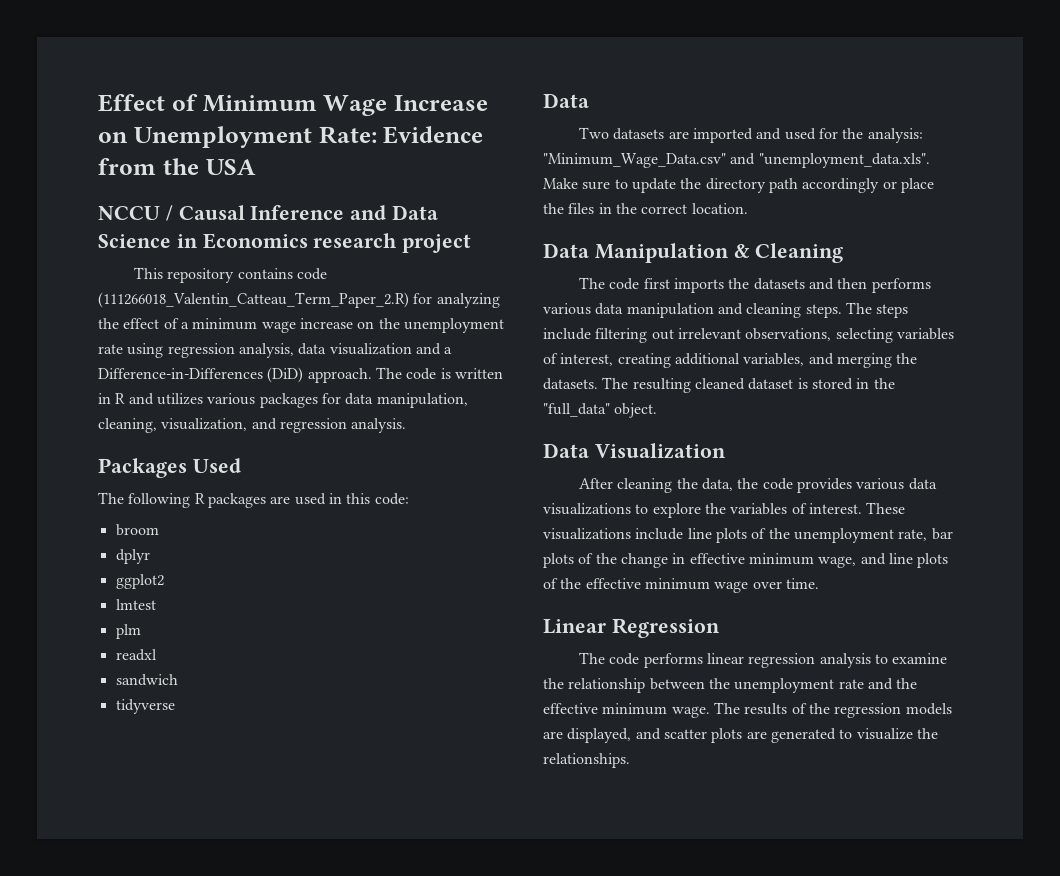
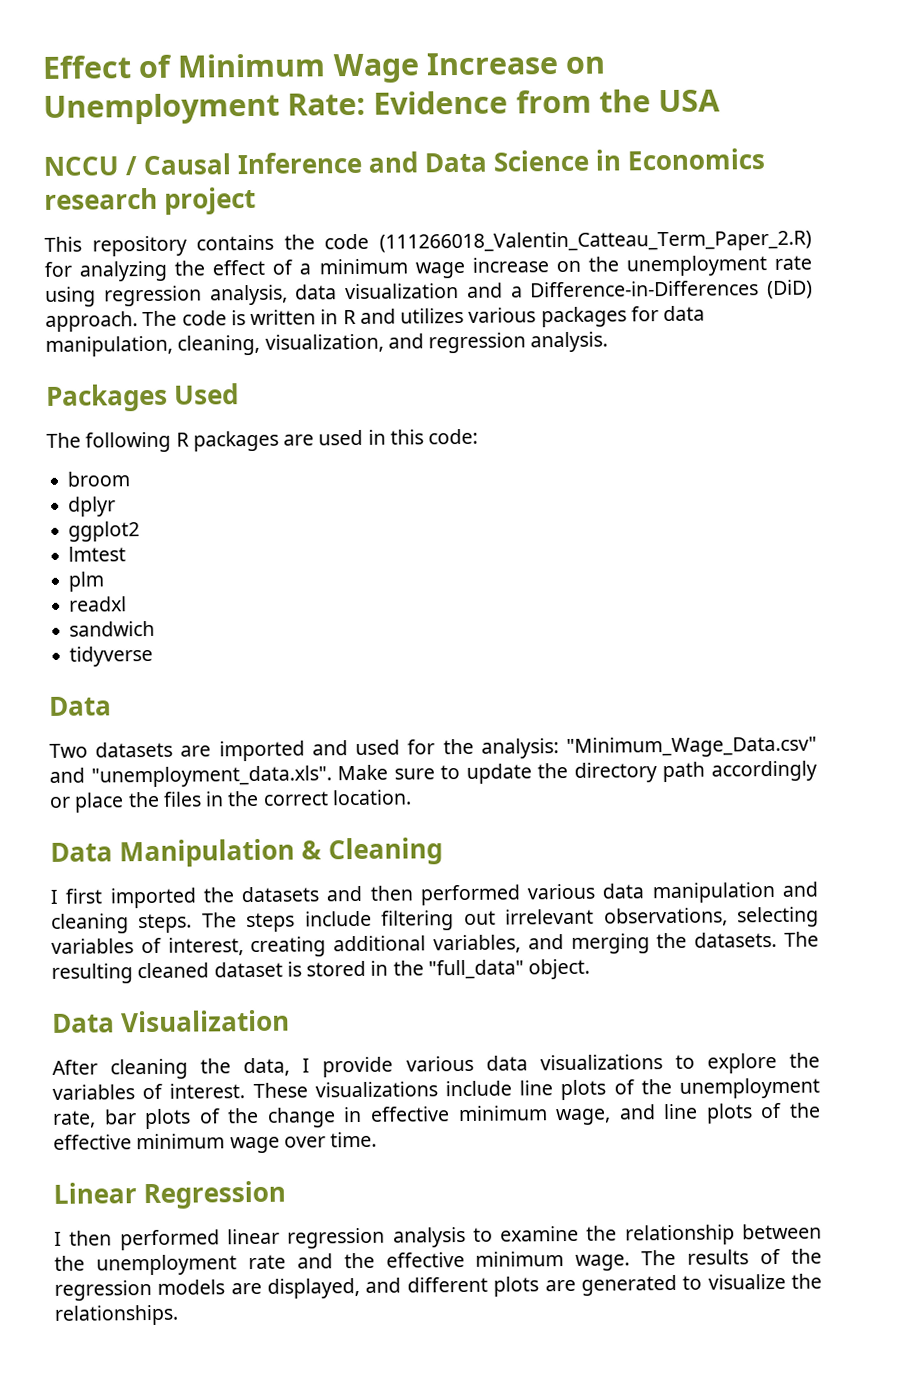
- This repository contains code (111266018_Valentin_Catteau_Term_Paper_2.R) for analyzing the effect of a minimum wage increase on the unemployment rate using regression analysis, data visualization and a Difference-in-Differences (DiD) approach.
+ This repository contains the code (111266018_Valentin_Catteau_Term_Paper_2.R) for analyzing the effect of a minimum wage increase on the unemployment rate using regression analysis, data visualization and a Difference-in-Differences (DiD) approach.
- The code first imports the datasets and then performs various data manipulation and cleaning steps.
+ I first imported the datasets and then performed various data manipulation and cleaning steps.
- After cleaning the data, the code provides various data visualizations to explore the variables of interest.
+ After cleaning the data, I provide various data visualizations to explore the variables of interest.
- The code performs linear regression analysis to examine the relationship between the unemployment rate and the effective minimum wage.
+ I then performed linear regression analysis to examine the relationship between the unemployment rate and the effective minimum wage.
- The results of the regression models are displayed, and scatter plots are generated to visualize the relationships.
+ The results of the regression models are displayed, and different plots are generated to visualize the relationships.

